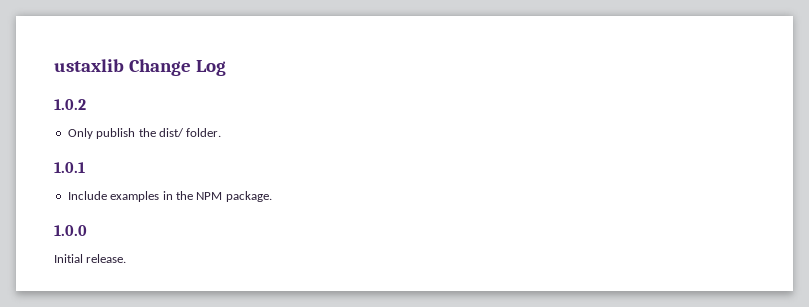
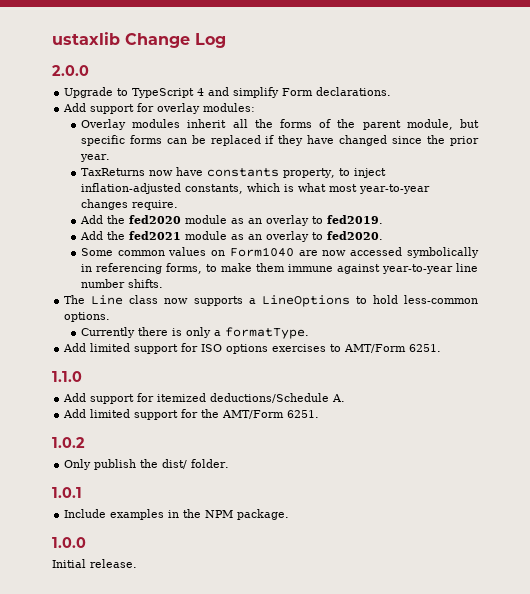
+ 2.0.0
+ Upgrade to TypeScript 4 and simplify Form declarations.
+ Add support for overlay modules:
+ Overlay modules inherit all the forms of the parent module, but specific forms can be replaced if they have changed since the prior year.
+ TaxReturns now have constants property, to inject inflation-adjusted constants, which is what most year-to-year changes require.
+ Add the fed2020 module as an overlay to fed2019.
+ Add the fed2021 module as an overlay to fed2020.
+ Some common values on Form1040 are now accessed symbolically in referencing forms, to make them immune against year-to-year line number shifts.
+ The Line class now supports a LineOptions to hold less-common options.
+ Currently there is only a formatType.
+ Add limited support for ISO options exercises to AMT/Form 6251.
+ 1.1.0
+ Add support for itemized deductions/Schedule A.
+ Add limited support for the AMT/Form 6251.

